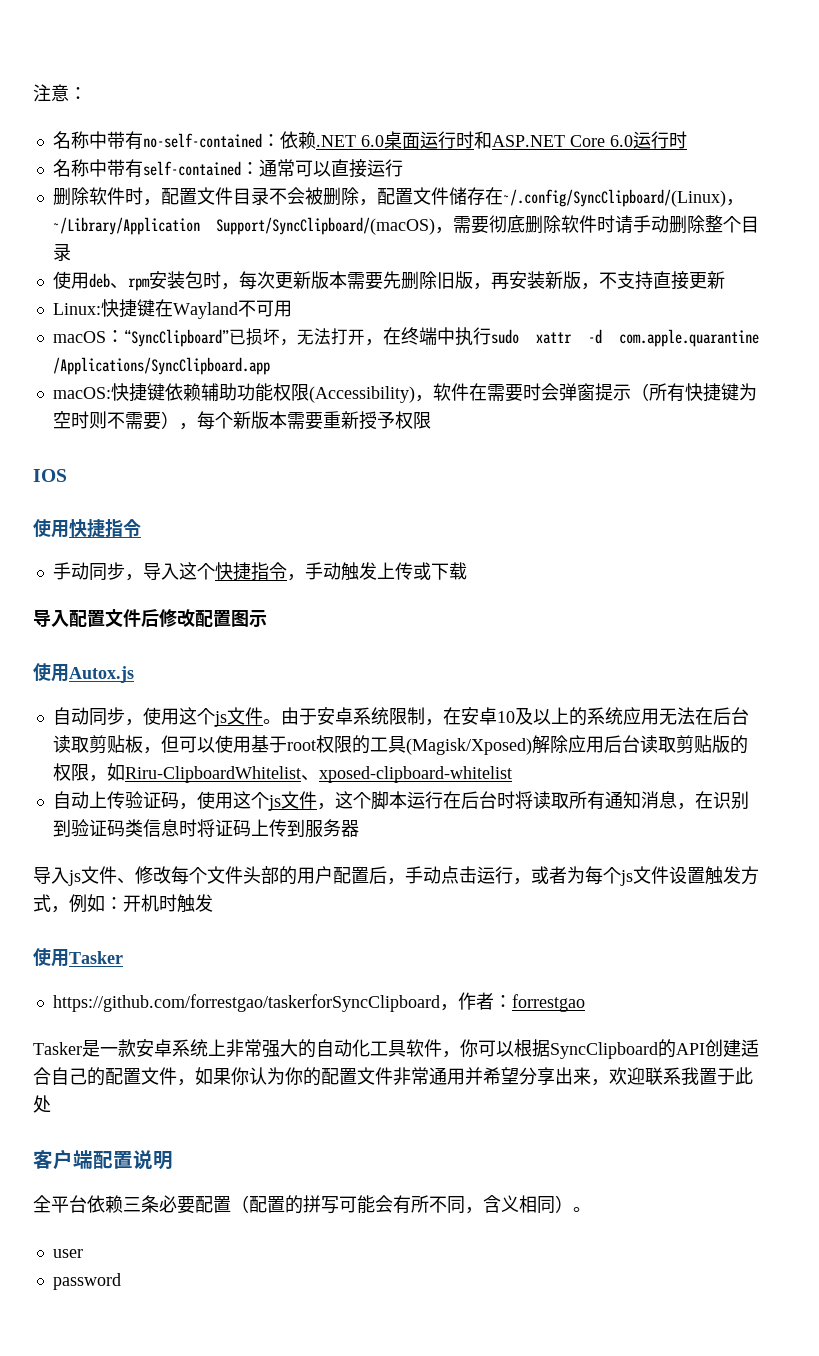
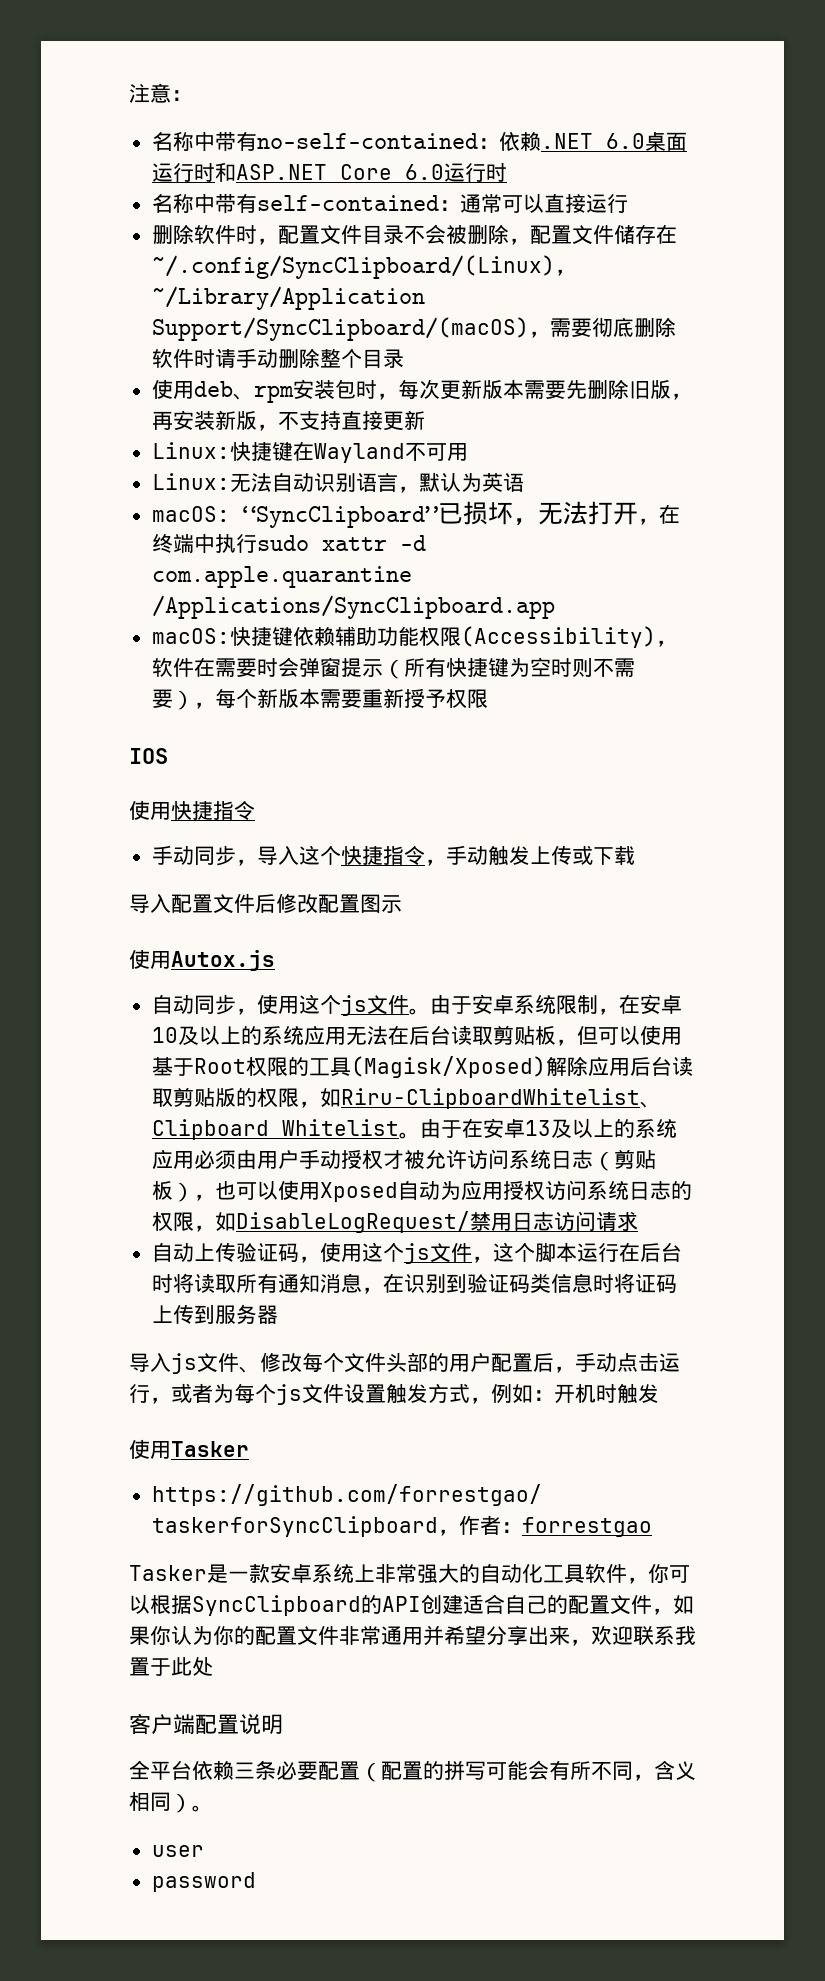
- macOS：“SyncClipboard”已损坏，无法打开，在终端中执行sudo xattr -d com.apple.quarantine /Applications/SyncClipboard.app
+ Linux:无法自动识别语言，默认为英语
+ macOS: “SyncClipboard”已损坏，无法打开，在终端中执行sudo xattr -d com.apple.quarantine /Applications/SyncClipboard.app
- 由于安卓系统限制，在安卓10及以上的系统应用无法在后台读取剪贴板，但可以使用基于root权限的工具(Magisk/Xposed)解除应用后台读取剪贴版的权限，如Riru-ClipboardWhitelist、xposed-clipboard-whitelist
+ 由于安卓系统限制，在安卓10及以上的系统应用无法在后台读取剪贴板，但可以使用基于Root权限的工具(Magisk/Xposed)解除应用后台读取剪贴版的权限，如Riru-ClipboardWhitelist、Clipboard Whitelist。由于在安卓13及以上的系统应用必须由用户手动授权才被允许访问系统日志（剪贴板），也可以使用Xposed自动为应用授权访问系统日志的权限，如DisableLogRequest/禁用日志访问请求

